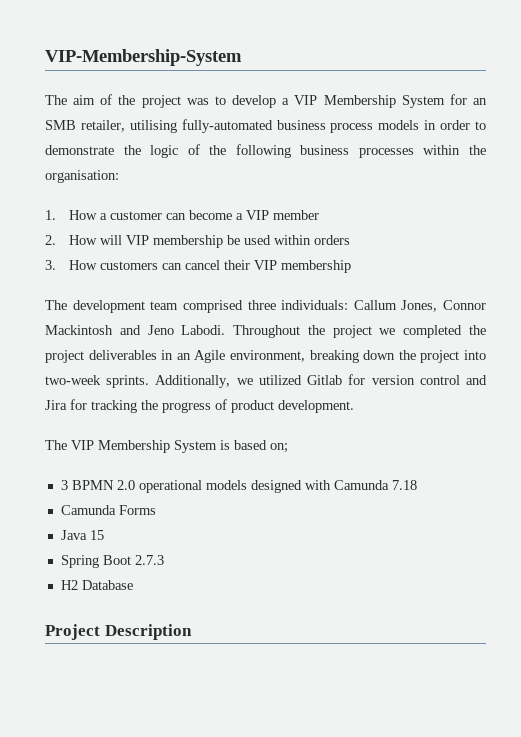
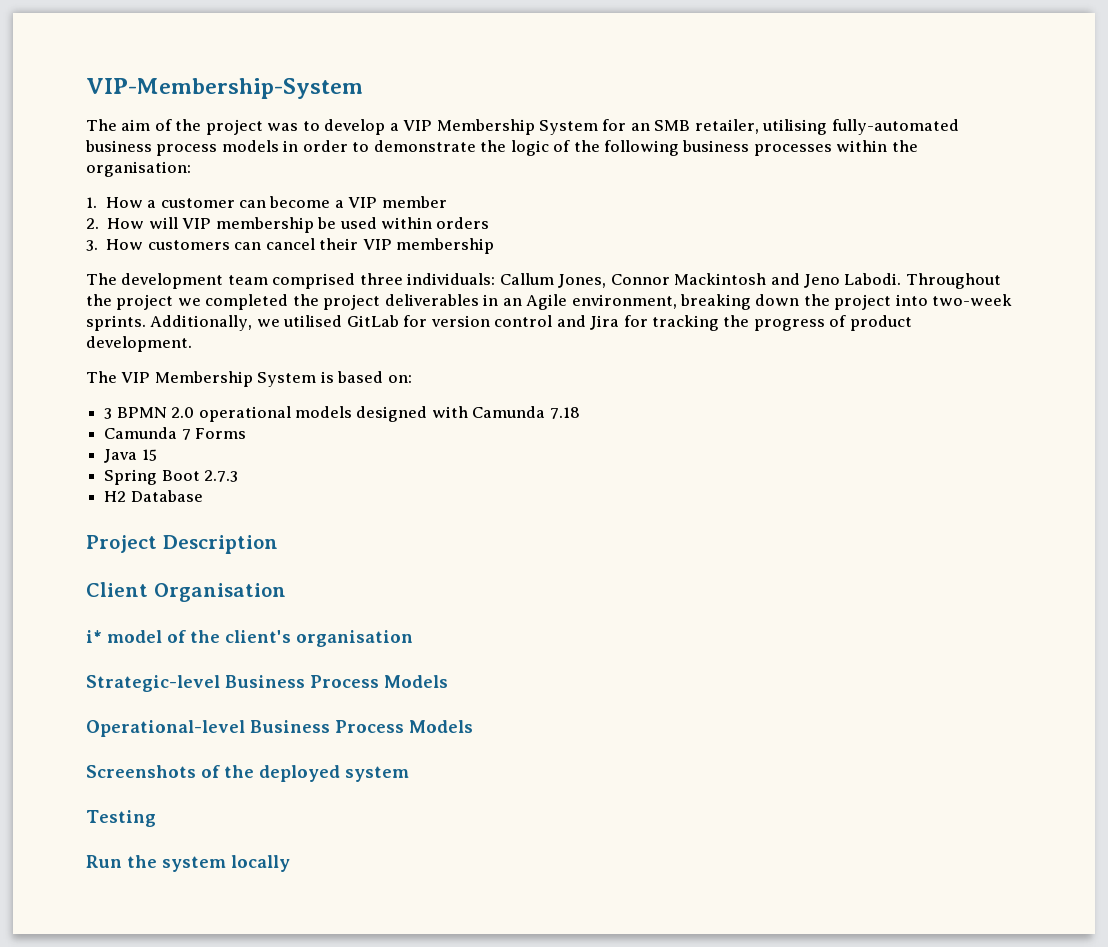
- Additionally, we utilized Gitlab for version control and Jira for tracking the progress of product development.
+ Additionally, we utilised GitLab for version control and Jira for tracking the progress of product development.
- The VIP Membership System is based on;
+ The VIP Membership System is based on:
- Camunda Forms
+ Camunda 7 Forms
+ Client Organisation
+ i* model of the client's organisation
+ Strategic-level Business Process Models
+ Operational-level Business Process Models
+ Screenshots of the deployed system
+ Testing
+ Run the system locally

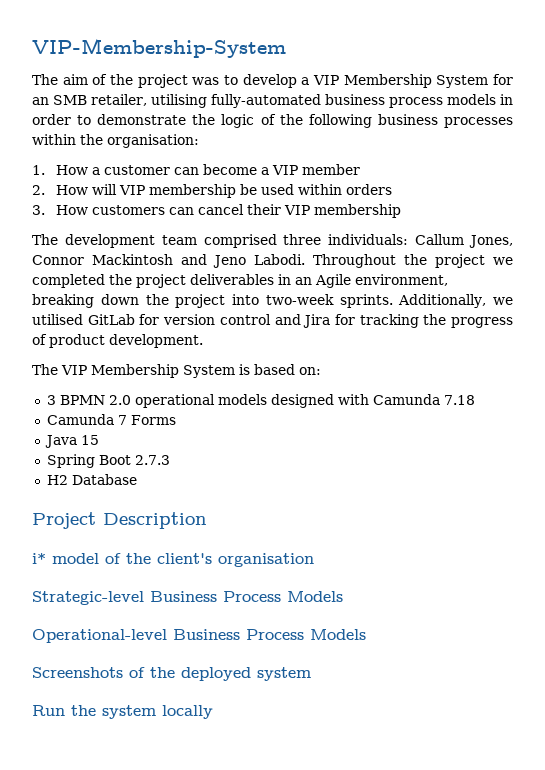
- Client Organisation
- Testing

